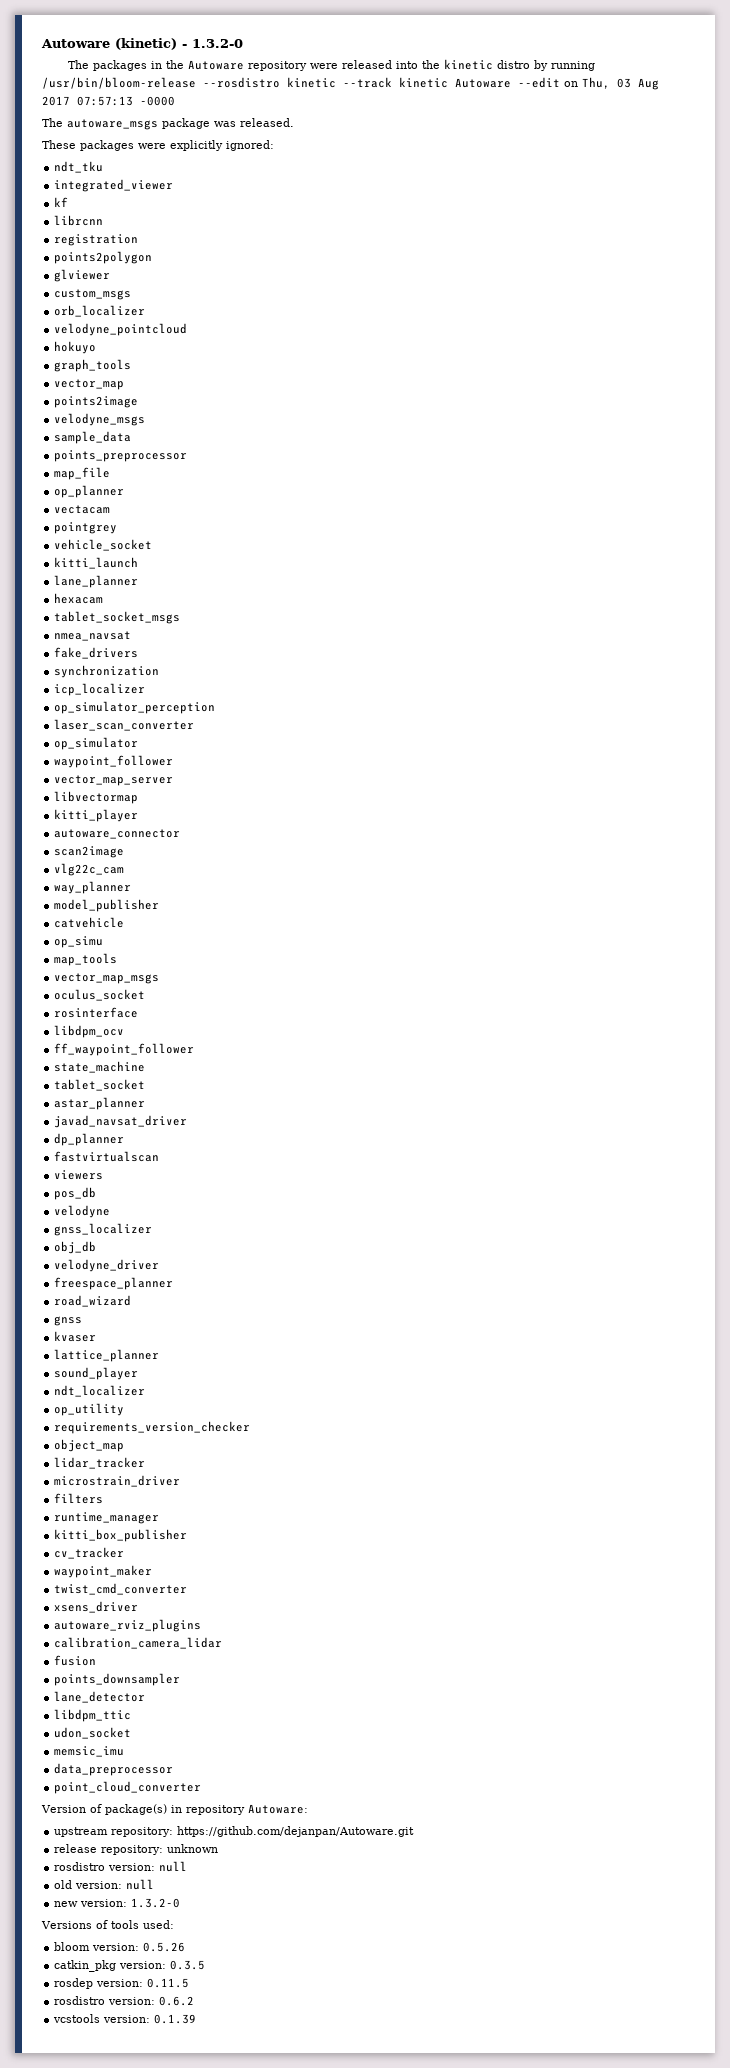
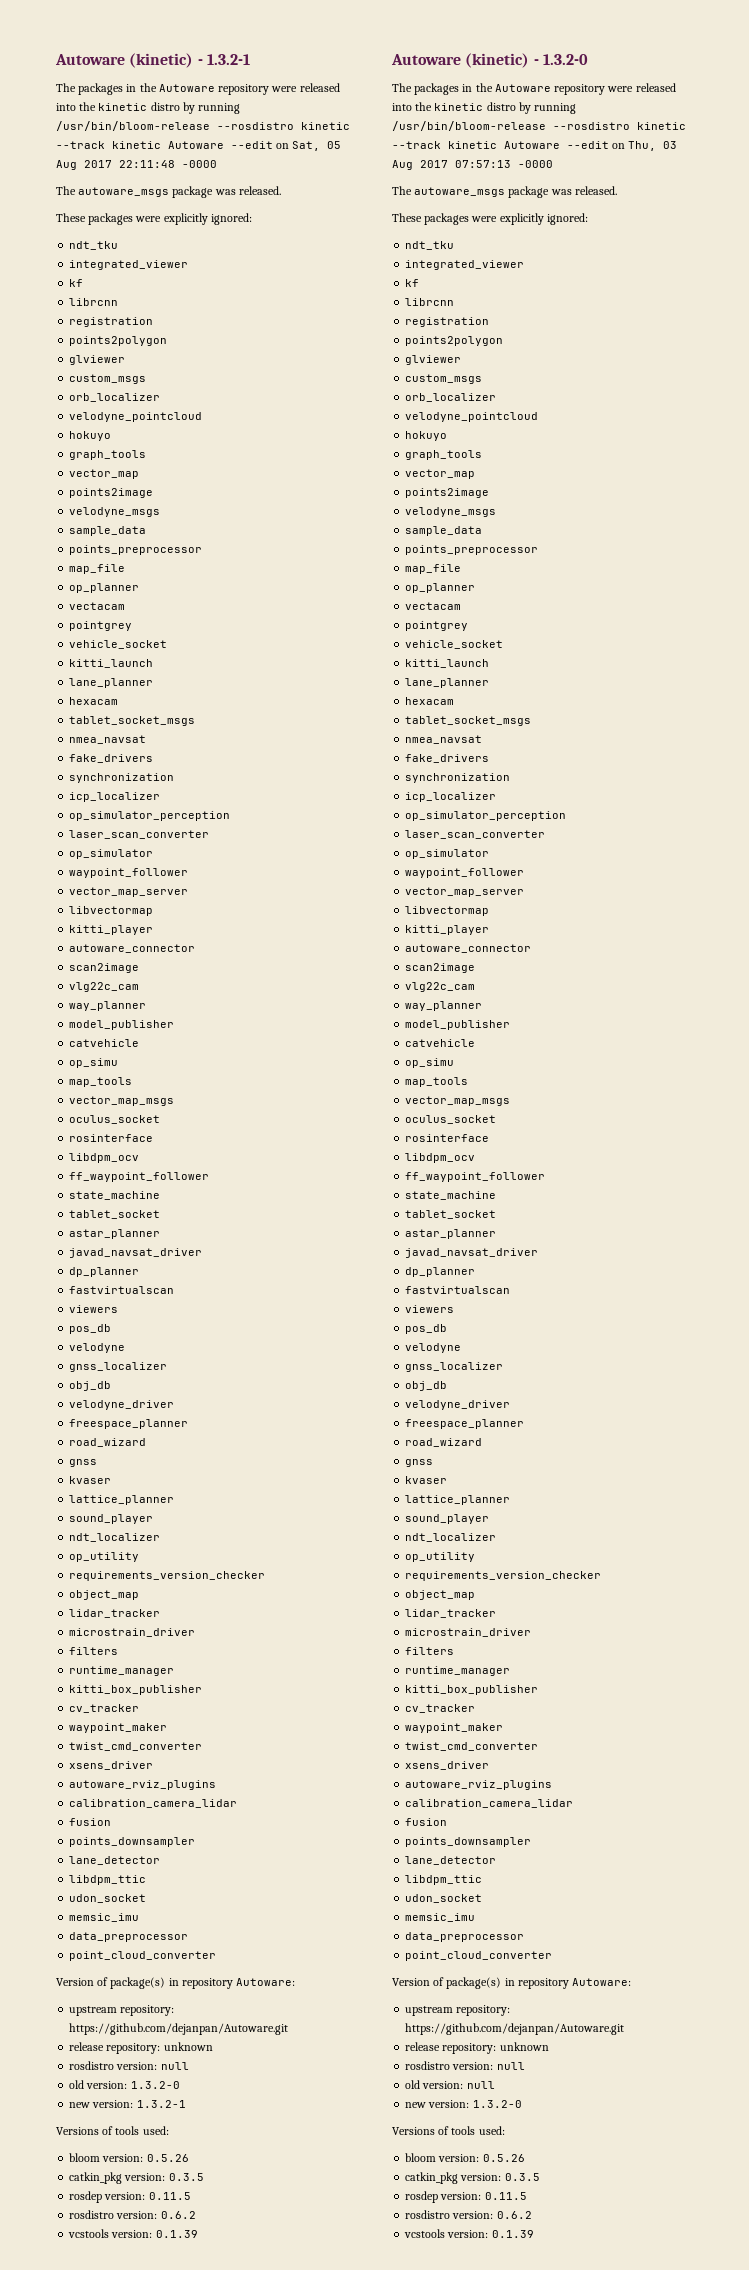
+ Autoware (kinetic) - 1.3.2-1
+ The packages in the Autoware repository were released into the kinetic distro by running /usr/bin/bloom-release --rosdistro kinetic --track kinetic Autoware --edit on Sat, 05 Aug 2017 22:11:48 -0000
+ The autoware_msgs package was released.
+ These packages were explicitly ignored:
+ ndt_tku
+ integrated_viewer
+ kf
+ librcnn
+ registration
+ points2polygon
+ glviewer
+ custom_msgs
+ orb_localizer
+ velodyne_pointcloud
+ hokuyo
+ graph_tools
+ vector_map
+ points2image
+ velodyne_msgs
+ sample_data
+ points_preprocessor
+ map_file
+ op_planner
+ vectacam
+ pointgrey
+ vehicle_socket
+ kitti_launch
+ lane_planner
+ hexacam
+ tablet_socket_msgs
+ nmea_navsat
+ fake_drivers
+ synchronization
+ icp_localizer
+ op_simulator_perception
+ laser_scan_converter
+ op_simulator
+ waypoint_follower
+ vector_map_server
+ libvectormap
+ kitti_player
+ autoware_connector
+ scan2image
+ vlg22c_cam
+ way_planner
+ model_publisher
+ catvehicle
+ op_simu
+ map_tools
+ vector_map_msgs
+ oculus_socket
+ rosinterface
+ libdpm_ocv
+ ff_waypoint_follower
+ state_machine
+ tablet_socket
+ astar_planner
+ javad_navsat_driver
+ dp_planner
+ fastvirtualscan
+ viewers
+ pos_db
+ velodyne
+ gnss_localizer
+ obj_db
+ velodyne_driver
+ freespace_planner
+ road_wizard
+ gnss
+ kvaser
+ lattice_planner
+ sound_player
+ ndt_localizer
+ op_utility
+ requirements_version_checker
+ object_map
+ lidar_tracker
+ microstrain_driver
+ filters
+ runtime_manager
+ kitti_box_publisher
+ cv_tracker
+ waypoint_maker
+ twist_cmd_converter
+ xsens_driver
+ autoware_rviz_plugins
+ calibration_camera_lidar
+ fusion
+ points_downsampler
+ lane_detector
+ libdpm_ttic
+ udon_socket
+ memsic_imu
+ data_preprocessor
+ point_cloud_converter
+ Version of package(s) in repository Autoware:
+ upstream repository: https://github.com/dejanpan/Autoware.git
+ release repository: unknown
+ rosdistro version: null
+ old version: 1.3.2-0
+ new version: 1.3.2-1
+ Versions of tools used:
+ bloom version: 0.5.26
+ catkin_pkg version: 0.3.5
+ rosdep version: 0.11.5
+ rosdistro version: 0.6.2
+ vcstools version: 0.1.39

